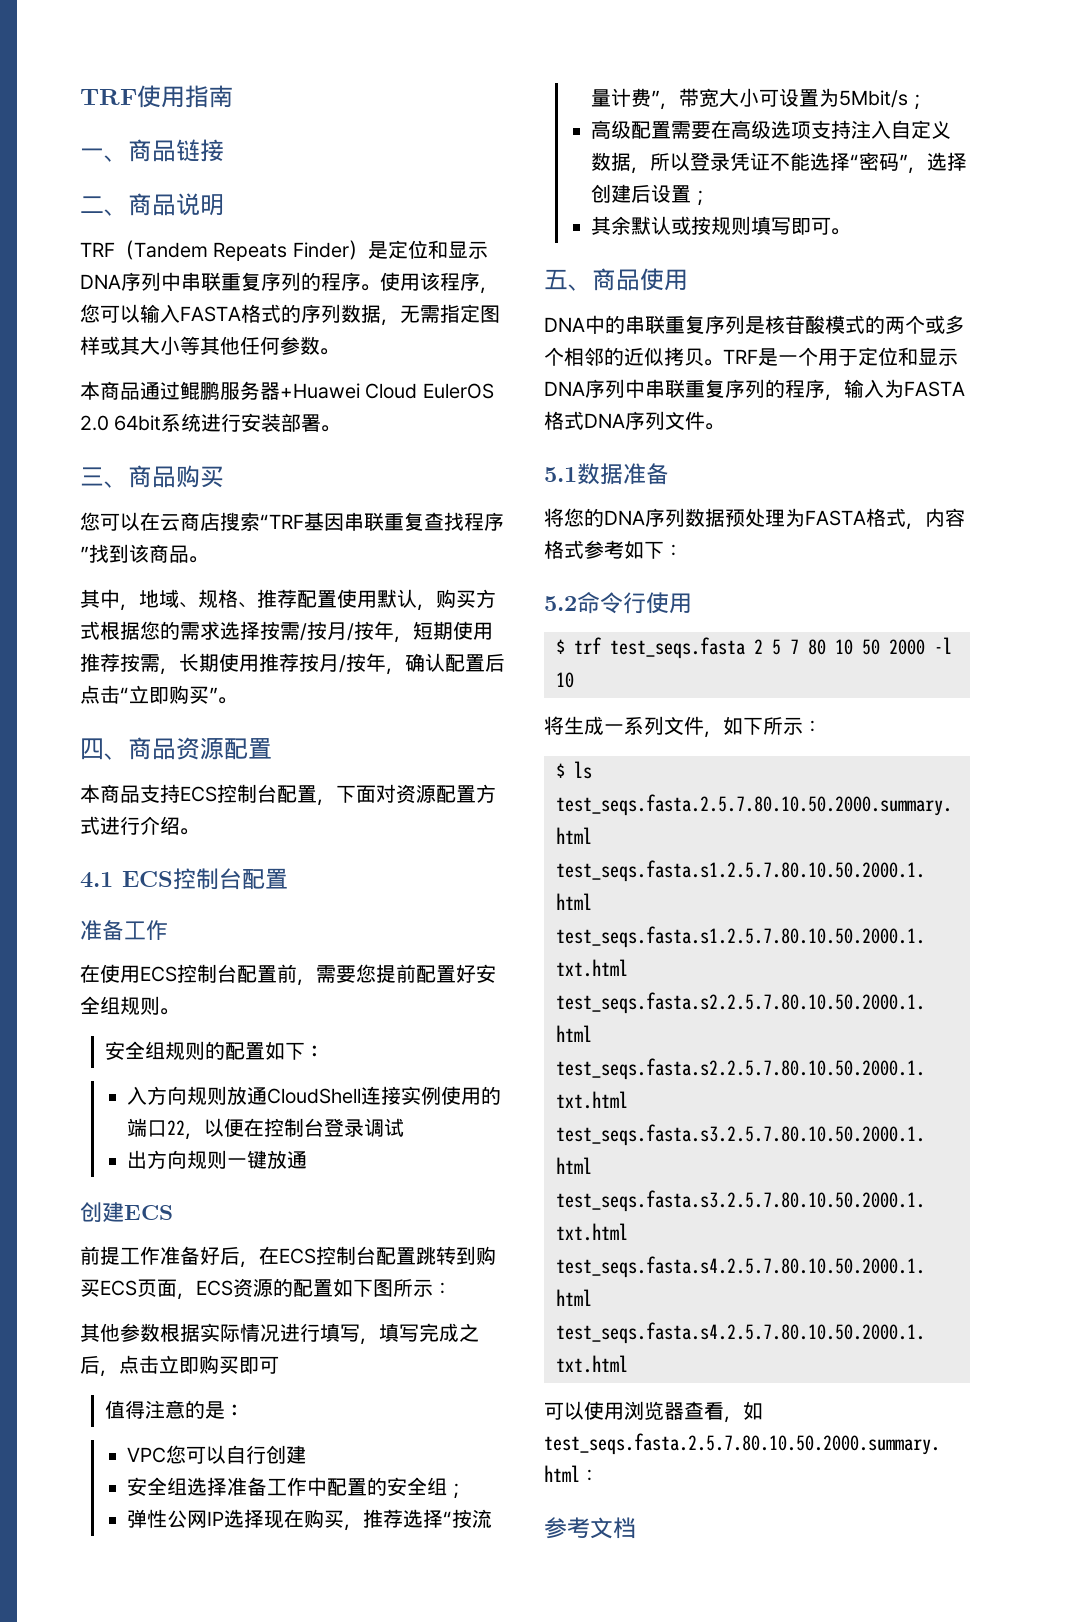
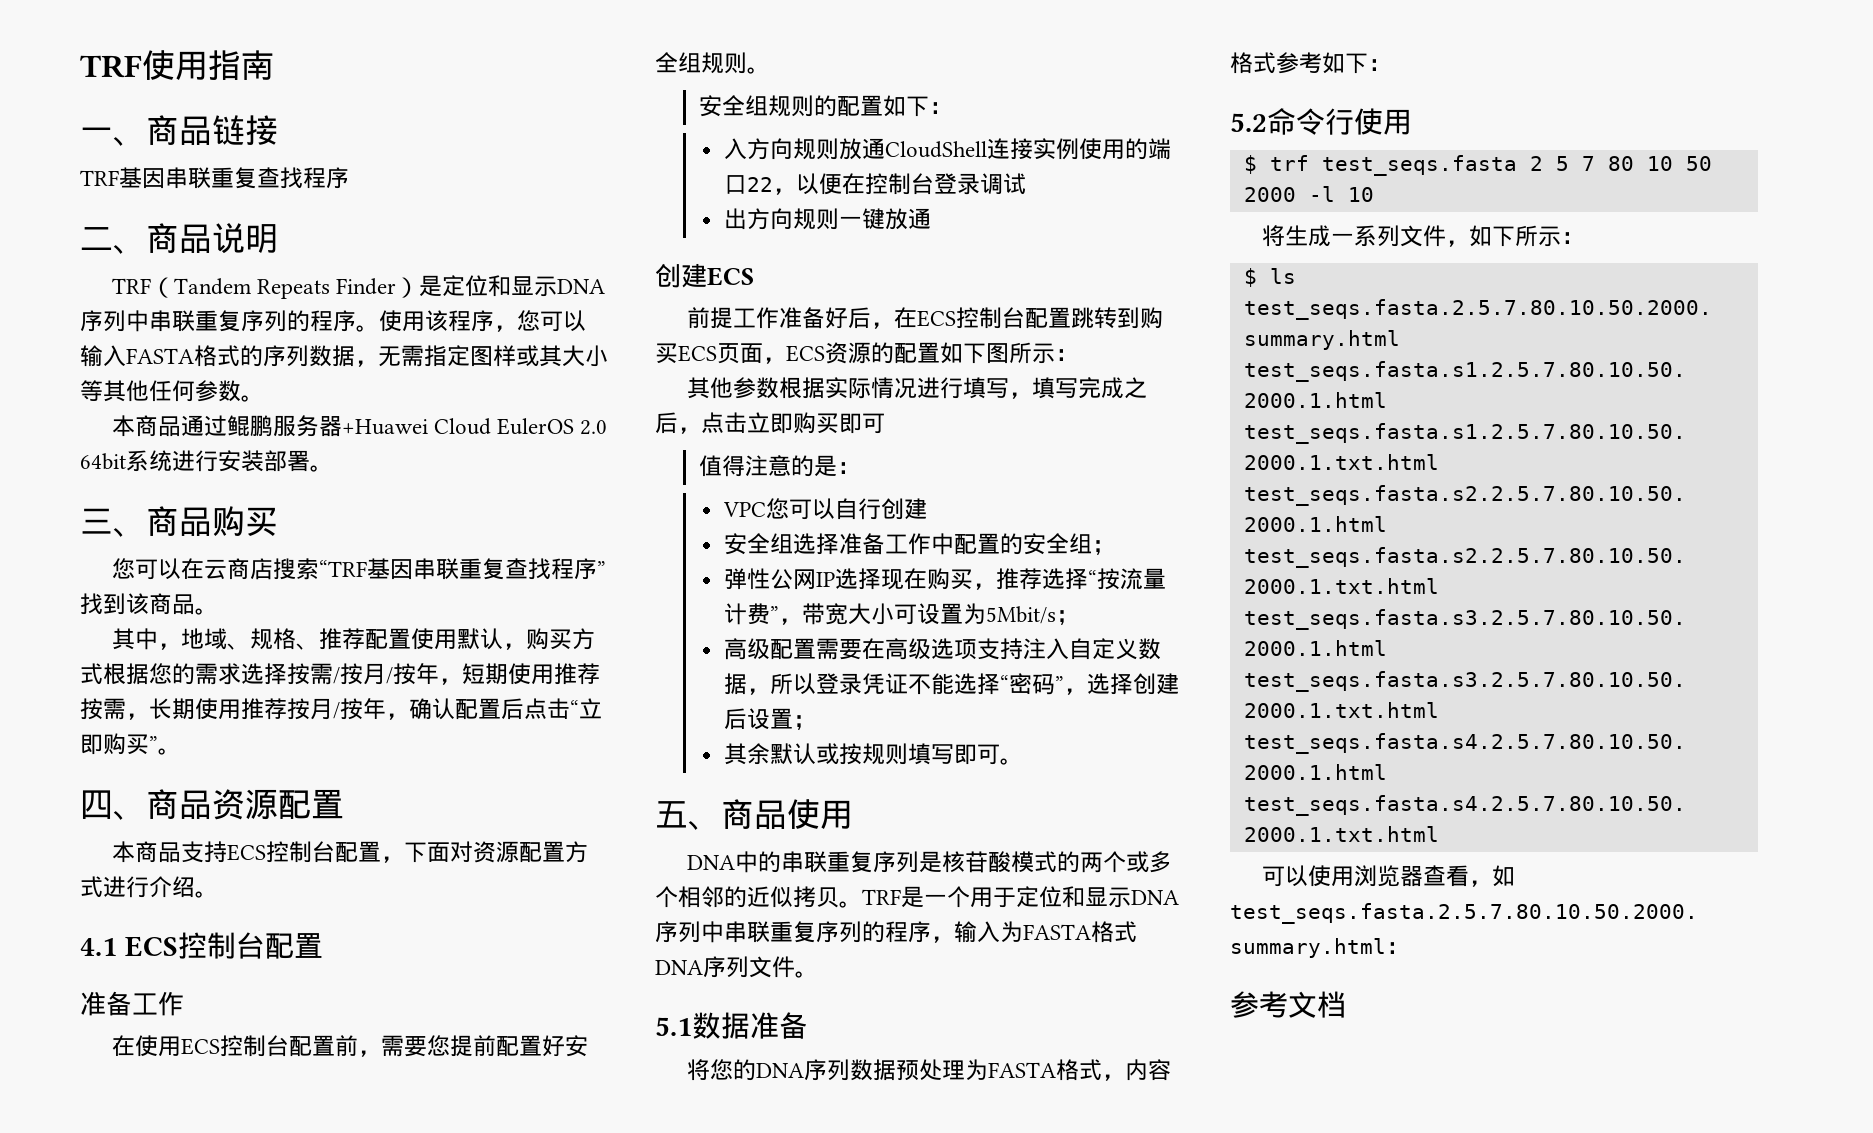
+ TRF基因串联重复查找程序

